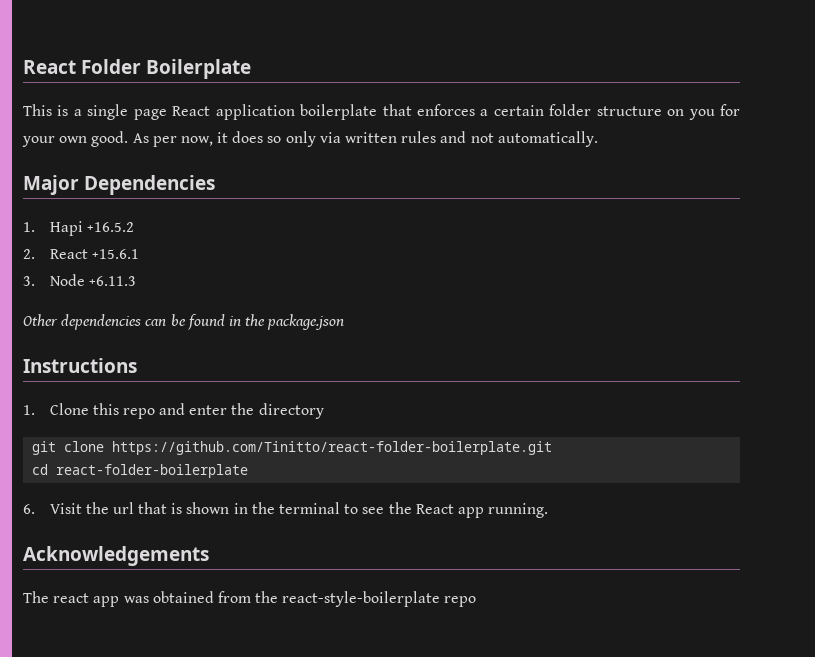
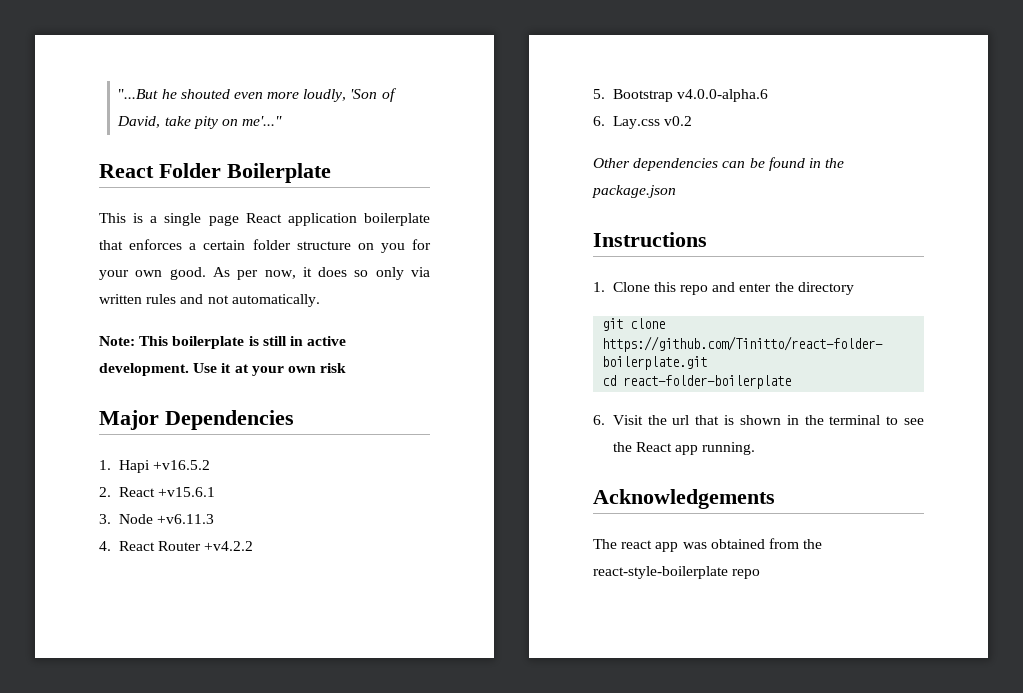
+ "...But he shouted even more loudly, 'Son of David, take pity on me'..."
+ Note: This boilerplate is still in active development. Use it at your own risk
- 1. Hapi +16.5.2
+ 1. Hapi +v16.5.2
- 2. React +15.6.1
+ 2. React +v15.6.1
- 3. Node +6.11.3
+ 3. Node +v6.11.3
+ 4. React Router +v4.2.2
+ 5. Bootstrap v4.0.0-alpha.6
+ 6. Lay.css v0.2

